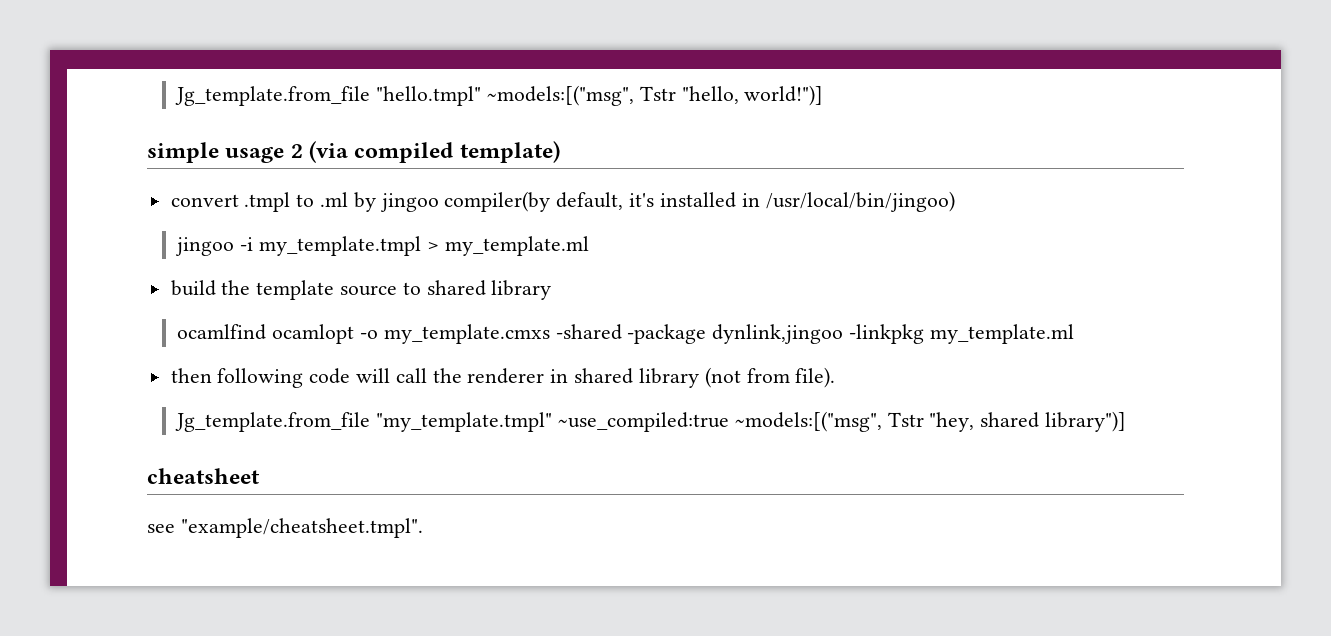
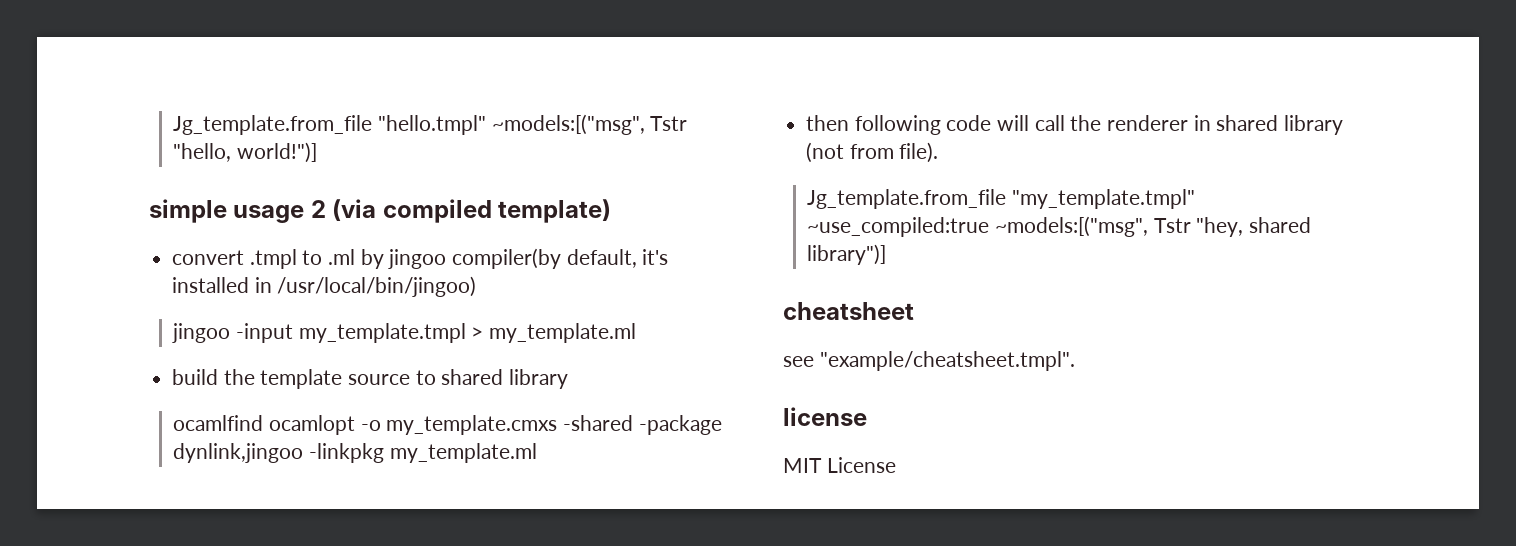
- jingoo -i my_template.tmpl > my_template.ml
+ jingoo -input my_template.tmpl > my_template.ml
+ license
+ MIT License

